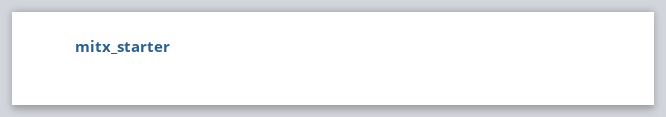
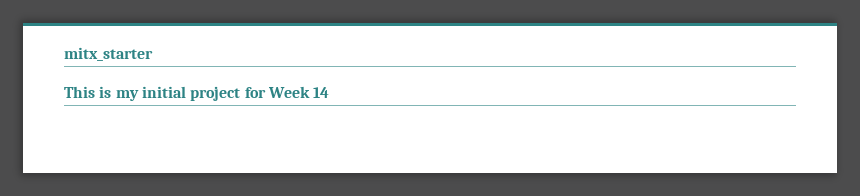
+ This is my initial project for Week 14

